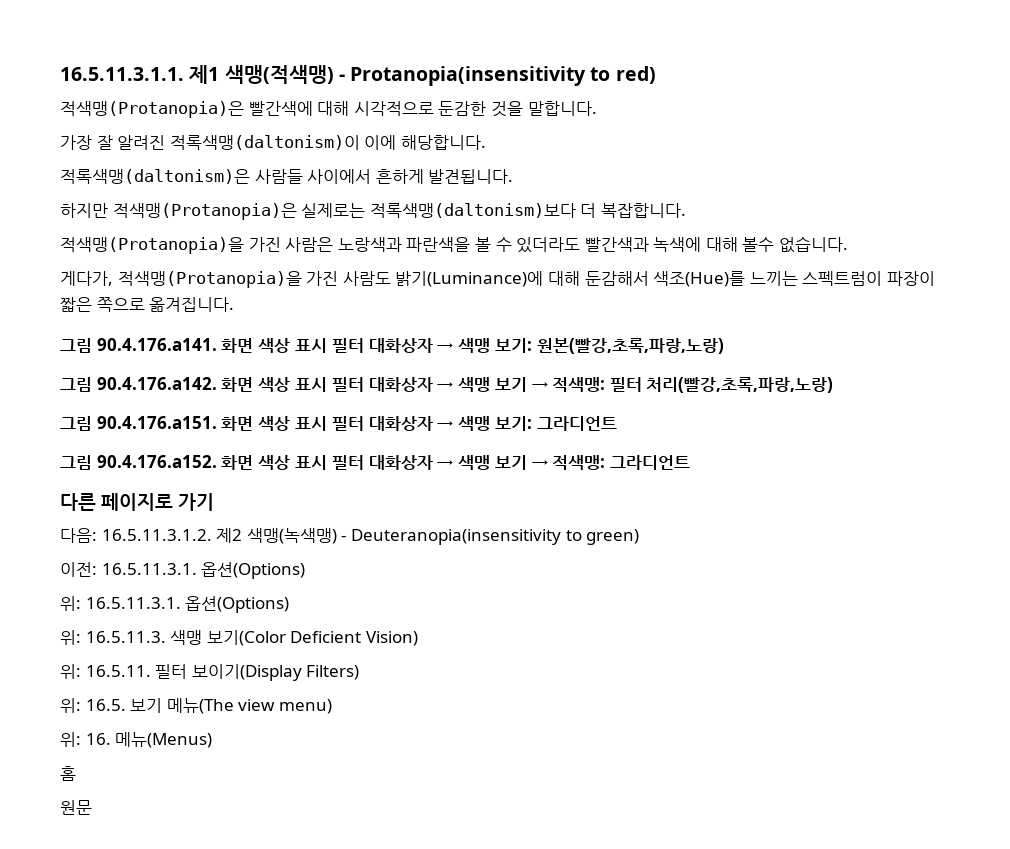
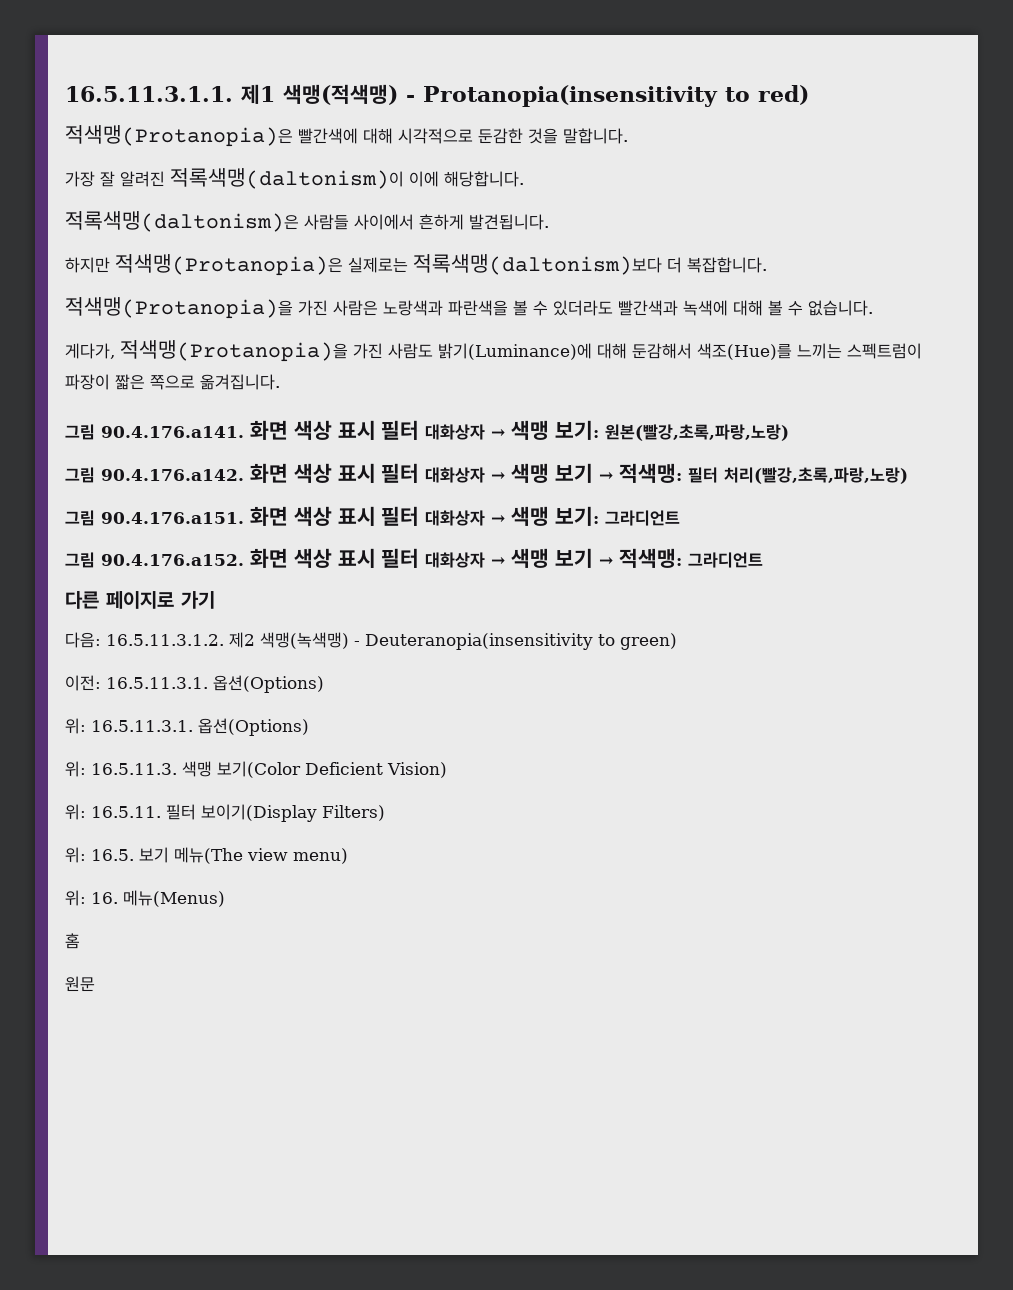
- 적색맹(Protanopia)을 가진 사람은 노랑색과 파란색을 볼 수 있더라도 빨간색과 녹색에 대해 볼수 없습니다.
+ 적색맹(Protanopia)을 가진 사람은 노랑색과 파란색을 볼 수 있더라도 빨간색과 녹색에 대해 볼 수 없습니다.

